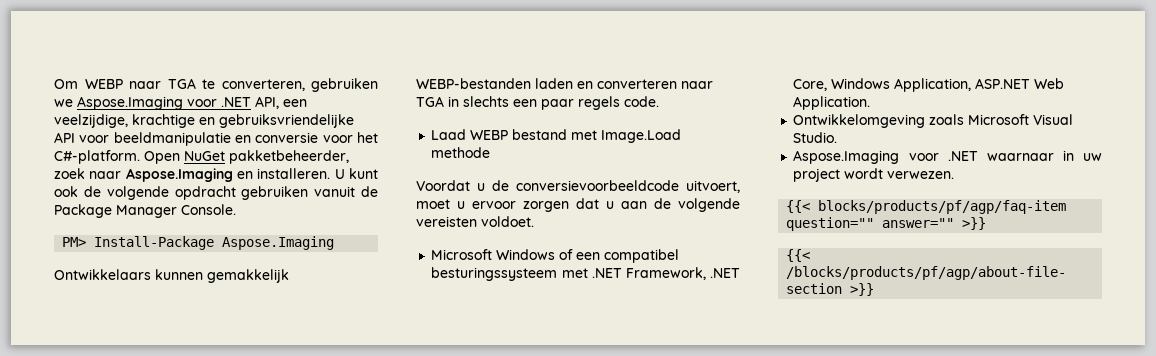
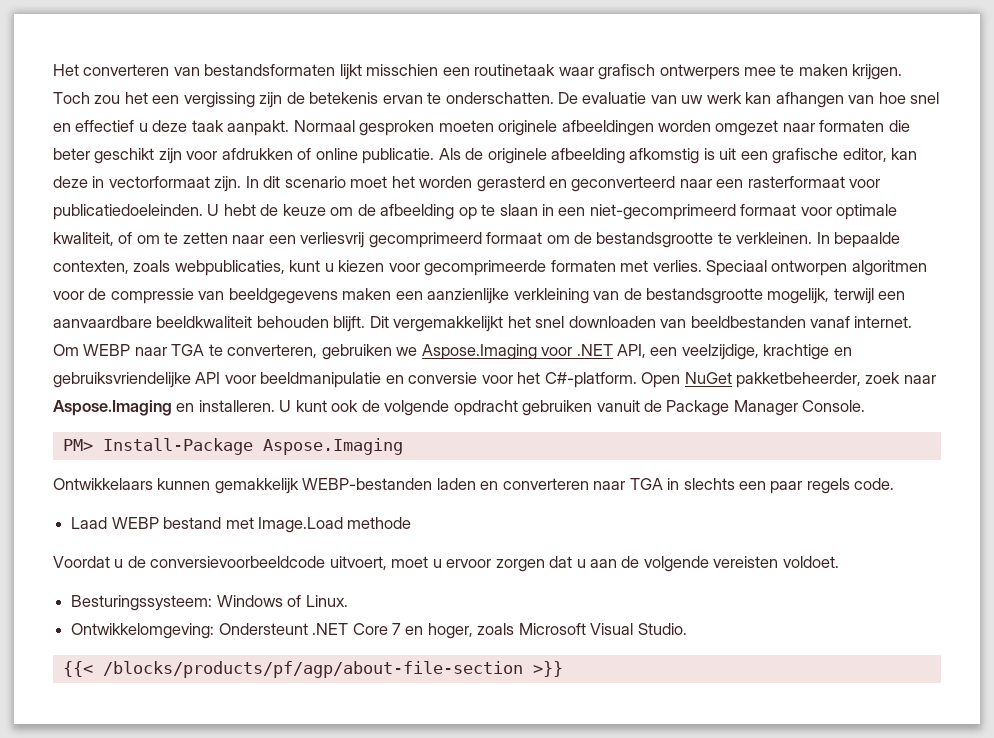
+ Het converteren van bestandsformaten lijkt misschien een routinetaak waar grafisch ontwerpers mee te maken krijgen. Toch zou het een vergissing zijn de betekenis ervan te onderschatten. De evaluatie van uw werk kan afhangen van hoe snel en effectief u deze taak aanpakt. Normaal gesproken moeten originele afbeeldingen worden omgezet naar formaten die beter geschikt zijn voor afdrukken of online publicatie. Als de originele afbeelding afkomstig is uit een grafische editor, kan deze in vectorformaat zijn. In dit scenario moet het worden gerasterd en geconverteerd naar een rasterformaat voor publicatiedoeleinden. U hebt de keuze om de afbeelding op te slaan in een niet-gecomprimeerd formaat voor optimale kwaliteit, of om te zetten naar een verliesvrij gecomprimeerd formaat om de bestandsgrootte te verkleinen. In bepaalde contexten, zoals webpublicaties, kunt u kiezen voor gecomprimeerde formaten met verlies. Speciaal ontworpen algoritmen voor de compressie van beeldgegevens maken een aanzienlijke verkleining van de bestandsgrootte mogelijk, terwijl een aanvaardbare beeldkwaliteit behouden blijft. Dit vergemakkelijkt het snel downloaden van beeldbestanden vanaf internet.
- Microsoft Windows of een compatibel besturingssysteem met .NET Framework, .NET Core, Windows Application, ASP.NET Web Application.
- Ontwikkelomgeving zoals Microsoft Visual Studio.
- Aspose.Imaging voor .NET waarnaar in uw project wordt verwezen.
- {{< blocks/products/pf/agp/faq-item question="" answer="" >}}
+ Besturingssysteem: Windows of Linux.
+ Ontwikkelomgeving: Ondersteunt .NET Core 7 en hoger, zoals Microsoft Visual Studio.

